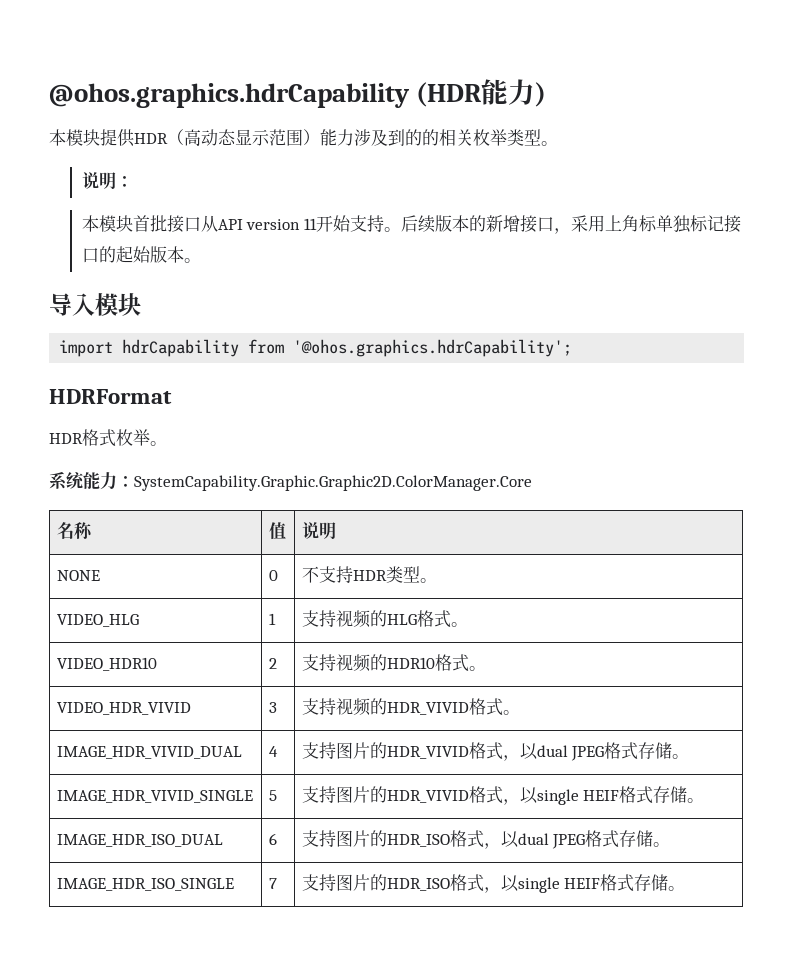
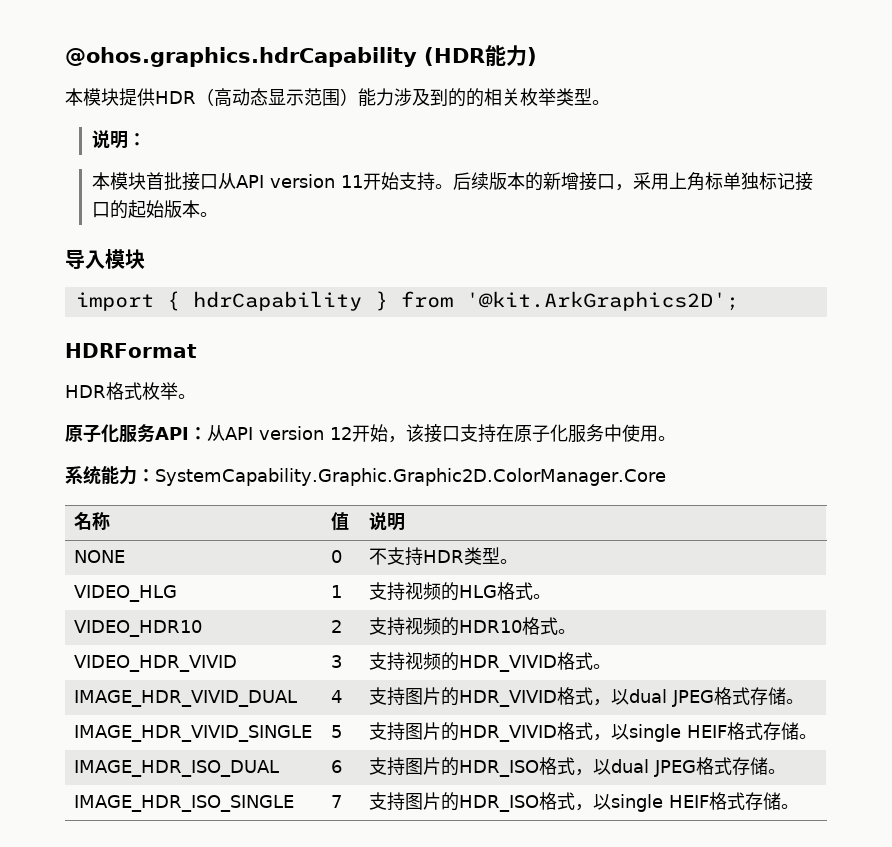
- import hdrCapability from '@ohos.graphics.hdrCapability';
+ import { hdrCapability } from '@kit.ArkGraphics2D';
+ 原子化服务API：从API version 12开始，该接口支持在原子化服务中使用。

